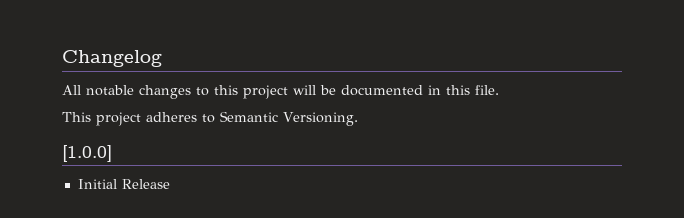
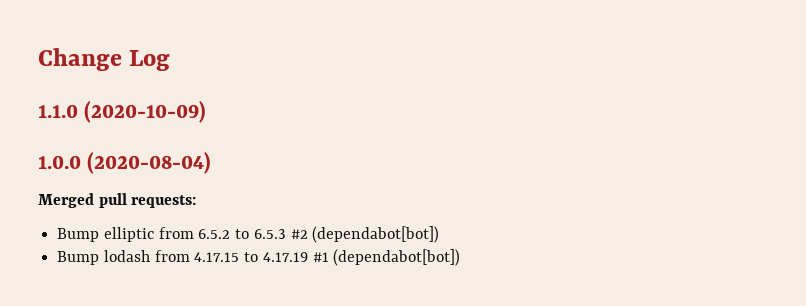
- Changelog
- All notable changes to this project will be documented in this file.
- This project adheres to Semantic Versioning.
- [1.0.0]
- Initial Release
+ Change Log
+ 1.1.0 (2020-10-09)
+ 1.0.0 (2020-08-04)
+ Merged pull requests:
+ Bump elliptic from 6.5.2 to 6.5.3 #2 (dependabot[bot])
+ Bump lodash from 4.17.15 to 4.17.19 #1 (dependabot[bot])

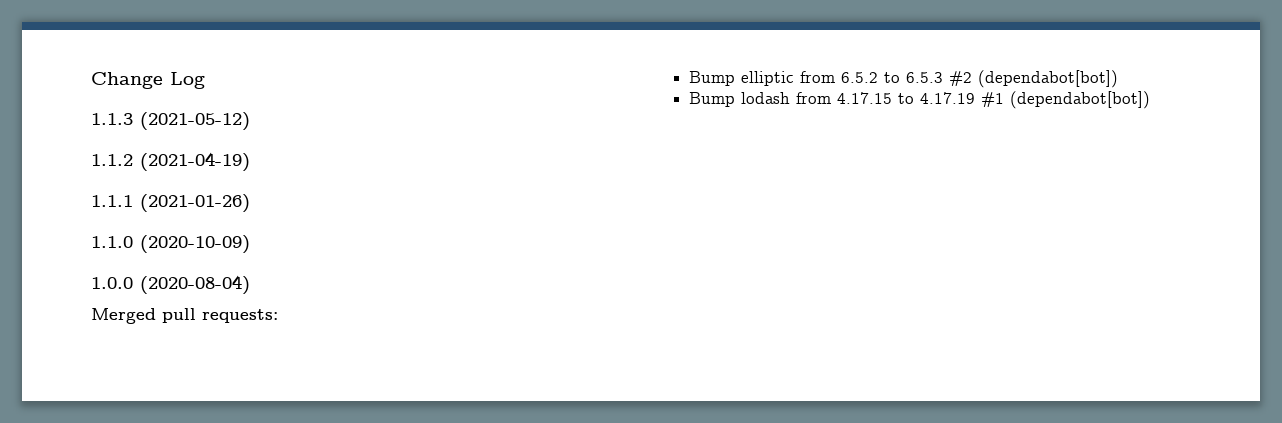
+ 1.1.3 (2021-05-12)
+ 1.1.2 (2021-04-19)
+ 1.1.1 (2021-01-26)

